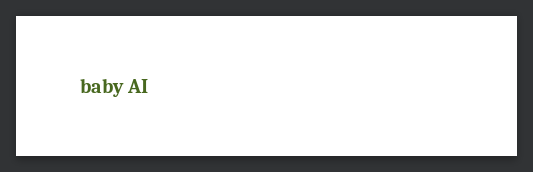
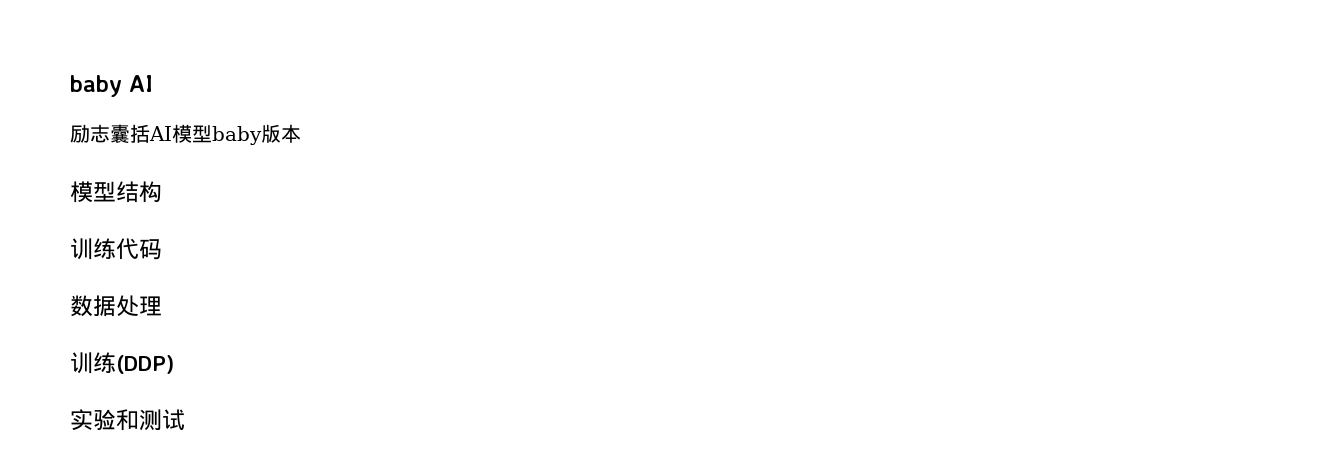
+ 励志囊括AI模型baby版本
+ 模型结构
+ 训练代码
+ 数据处理
+ 训练(DDP)
+ 实验和测试

